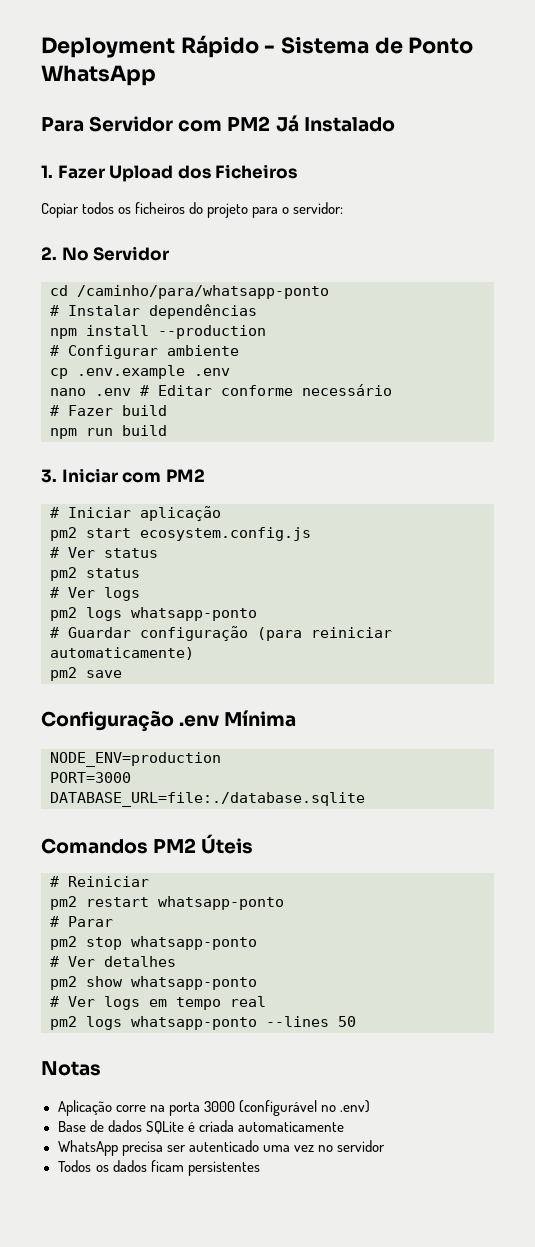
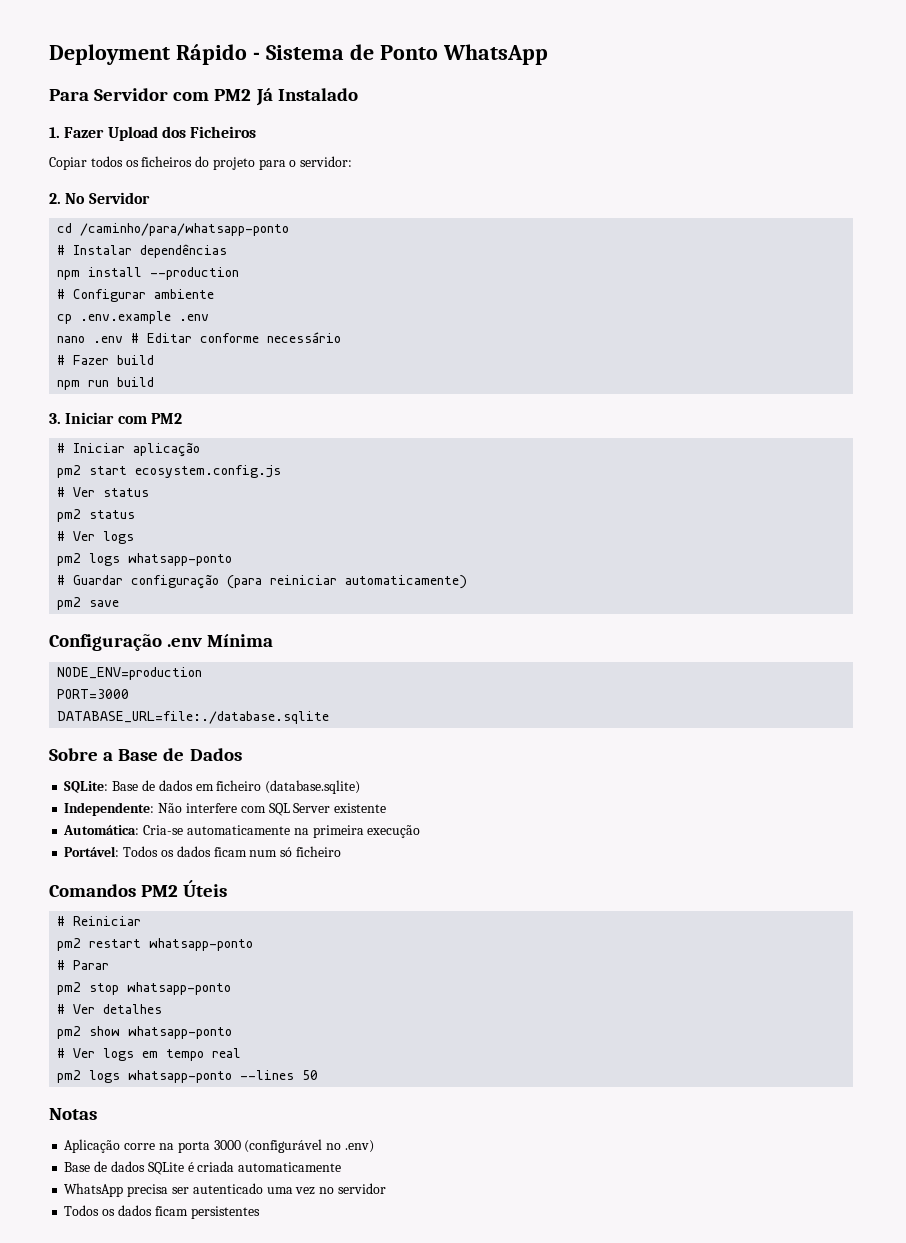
+ Sobre a Base de Dados
+ SQLite: Base de dados em ficheiro (database.sqlite)
+ Independente: Não interfere com SQL Server existente
+ Automática: Cria-se automaticamente na primeira execução
+ Portável: Todos os dados ficam num só ficheiro

